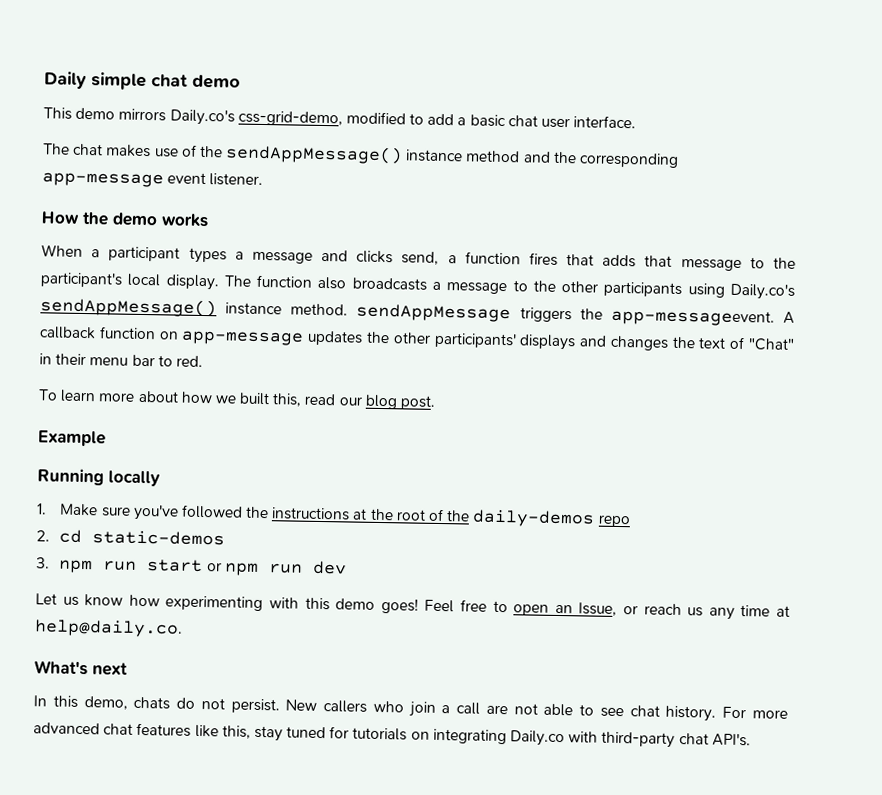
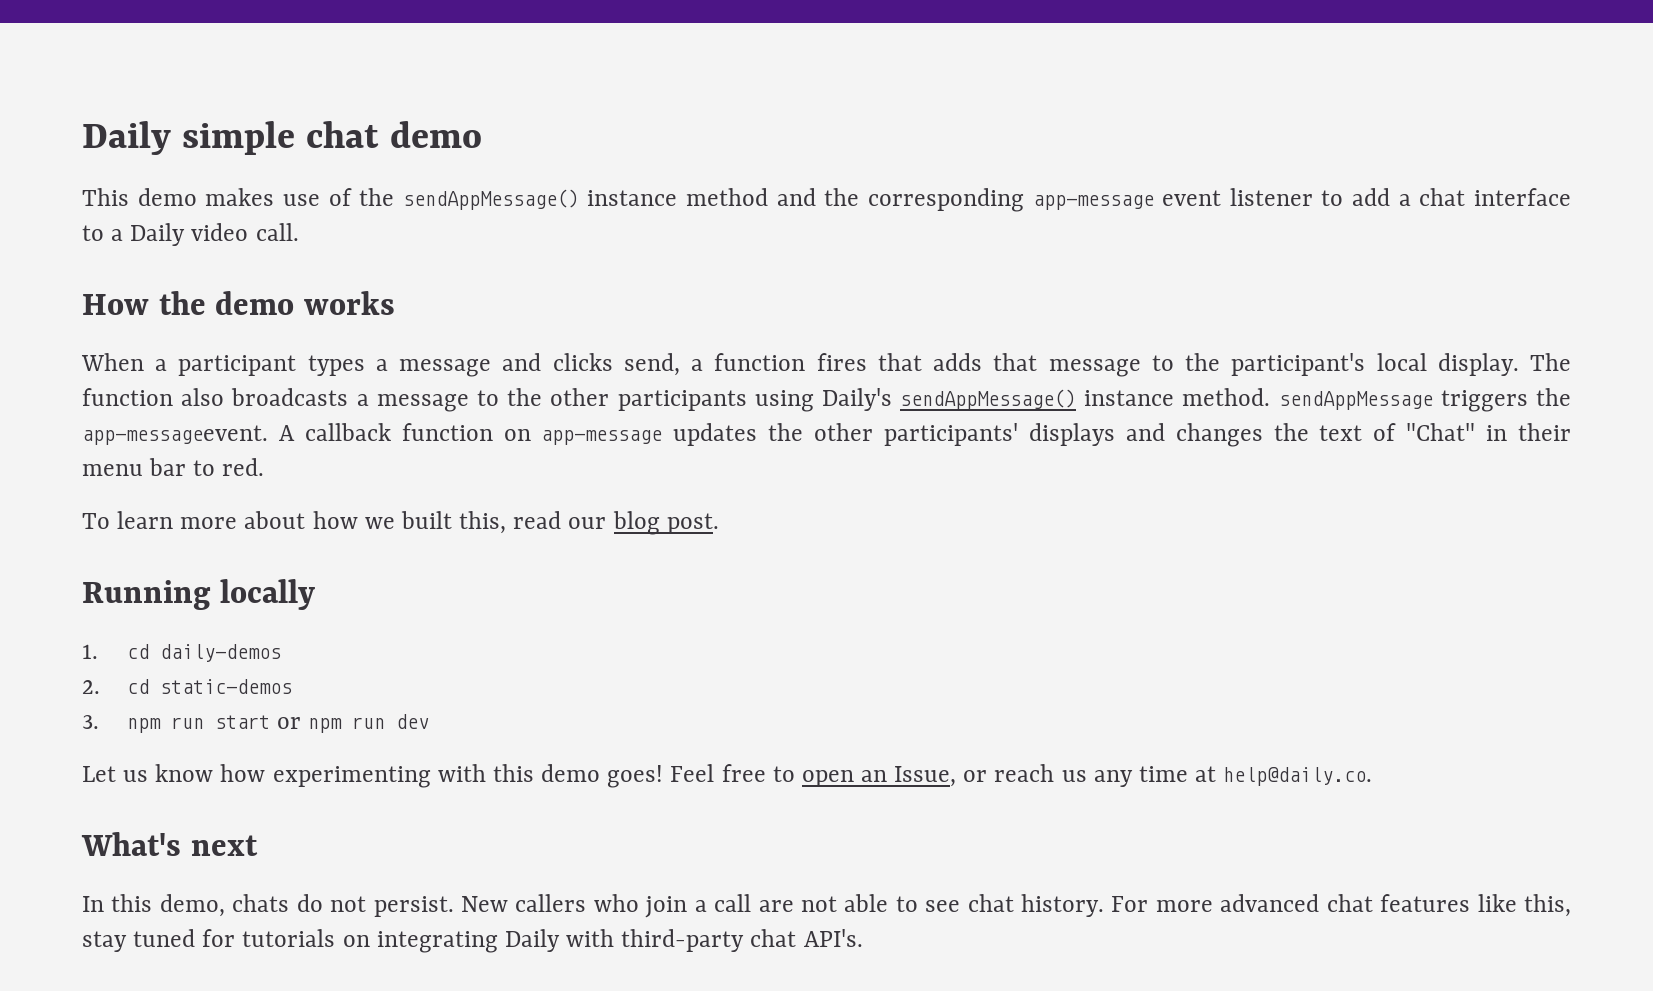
- This demo mirrors Daily.co's css-grid-demo, modified to add a basic chat user interface.
- The chat makes use of the sendAppMessage() instance method and the corresponding app-message event listener.
+ This demo makes use of the sendAppMessage() instance method and the corresponding app-message event listener to add a chat interface to a Daily video call.
- The function also broadcasts a message to the other participants using Daily.co's sendAppMessage() instance method. sendAppMessage triggers the app-messageevent.
+ The function also broadcasts a message to the other participants using Daily's sendAppMessage() instance method. sendAppMessage triggers the app-messageevent.
- Example
- 1. Make sure you've followed the instructions at the root of the daily-demos repo
+ 1. cd daily-demos
- For more advanced chat features like this, stay tuned for tutorials on integrating Daily.co with third-party chat API's.
+ For more advanced chat features like this, stay tuned for tutorials on integrating Daily with third-party chat API's.

